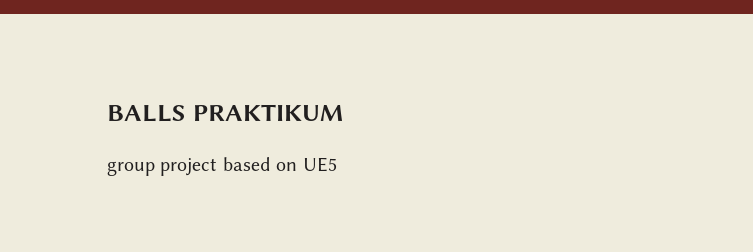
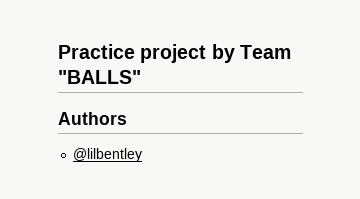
- BALLS PRAKTIKUM
- group project based on UE5
+ Practice project by Team "BALLS"
+ Authors
+ @lilbentley

